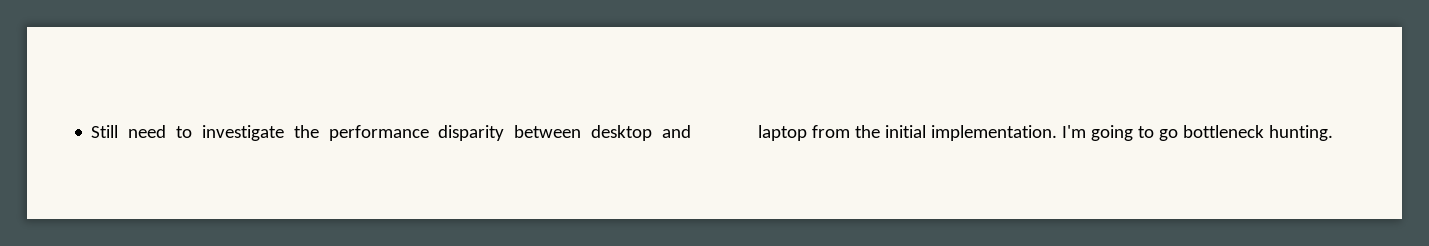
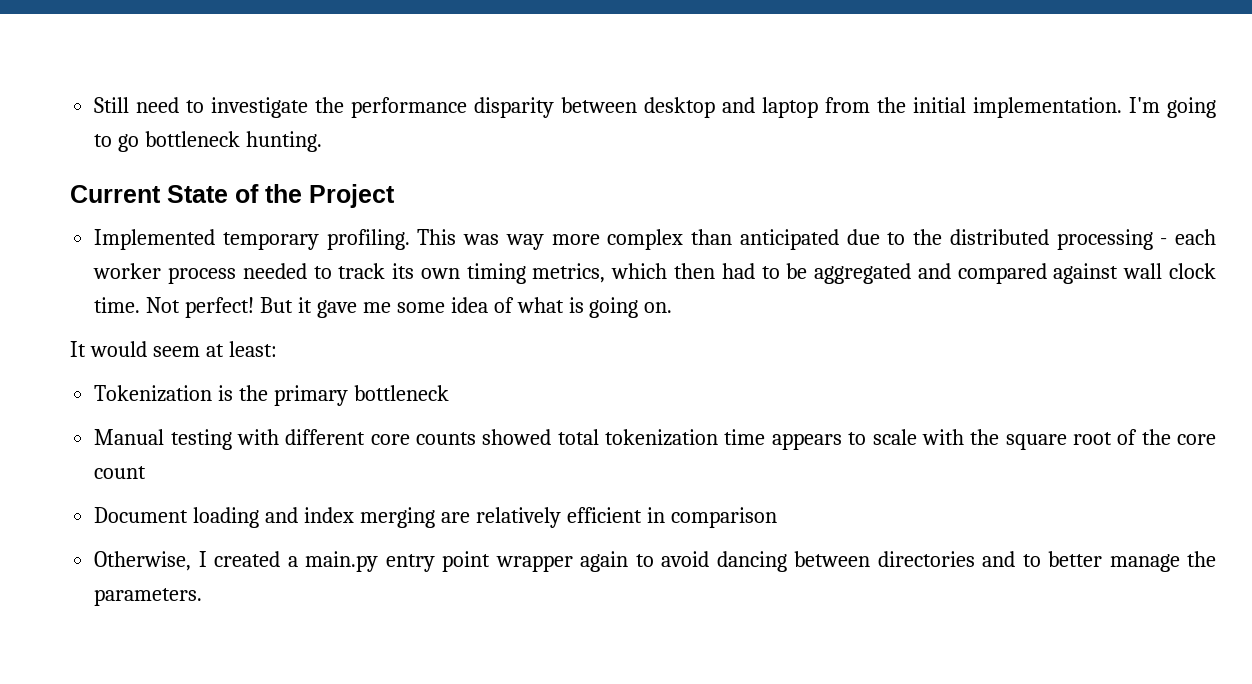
+ Current State of the Project
+ Implemented temporary profiling. This was way more complex than anticipated due to the distributed processing - each worker process needed to track its own timing metrics, which then had to be aggregated and compared against wall clock time. Not perfect! But it gave me some idea of what is going on.
+ It would seem at least:
+ Tokenization is the primary bottleneck
+ Manual testing with different core counts showed total tokenization time appears to scale with the square root of the core count
+ Document loading and index merging are relatively efficient in comparison
+ Otherwise, I created a main.py entry point wrapper again to avoid dancing between directories and to better manage the parameters.

